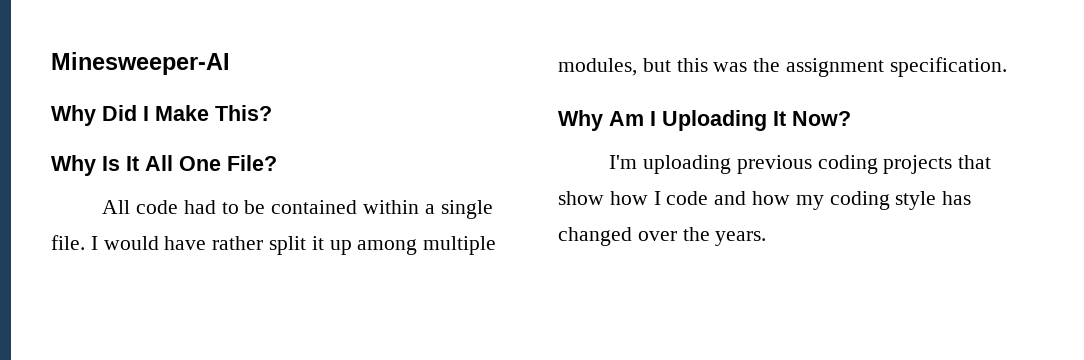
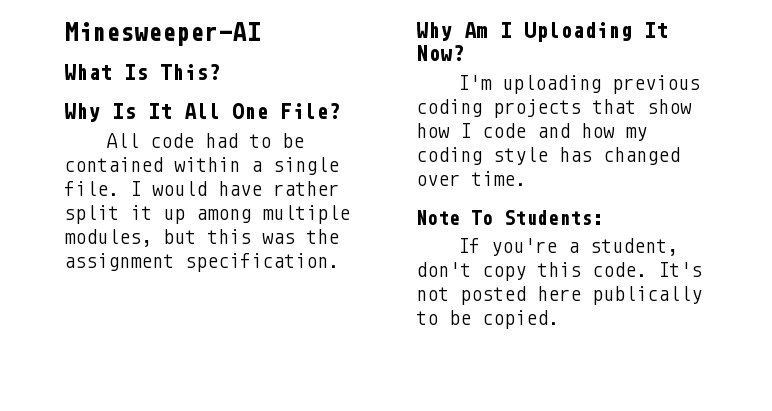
- Why Did I Make This?
+ What Is This?
- I'm uploading previous coding projects that show how I code and how my coding style has changed over the years.
+ I'm uploading previous coding projects that show how I code and how my coding style has changed over time.
+ Note To Students:
+ If you're a student, don't copy this code. It's not posted here publically to be copied.

